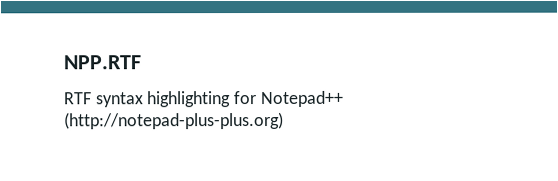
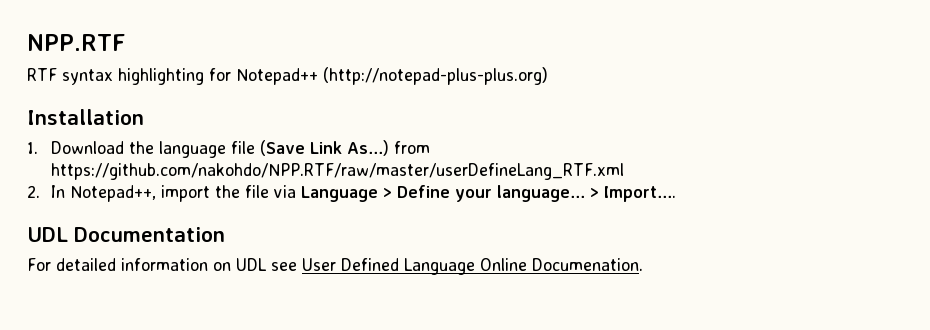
+ Installation
+ 1. Download the language file (Save Link As...) from https://github.com/nakohdo/NPP.RTF/raw/master/userDefineLang_RTF.xml
+ 2. In Notepad++, import the file via Language > Define your language... > Import....
+ UDL Documentation
+ For detailed information on UDL see User Defined Language Online Documenation.

